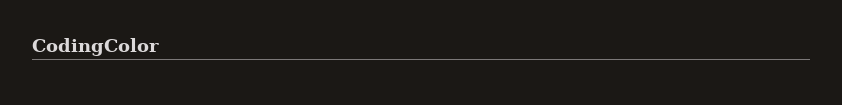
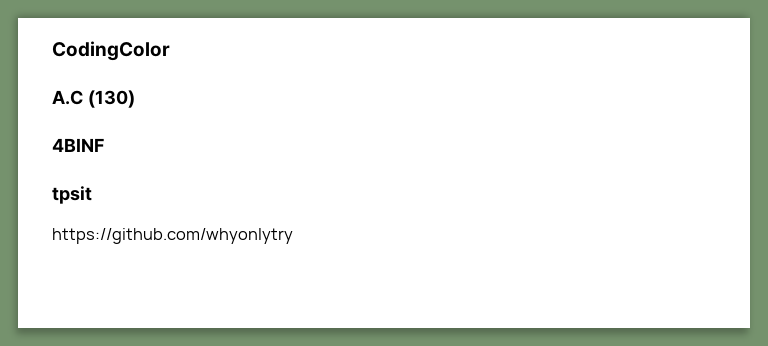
+ A.C (130)
+ 4BINF
+ tpsit
+ https://github.com/whyonlytry

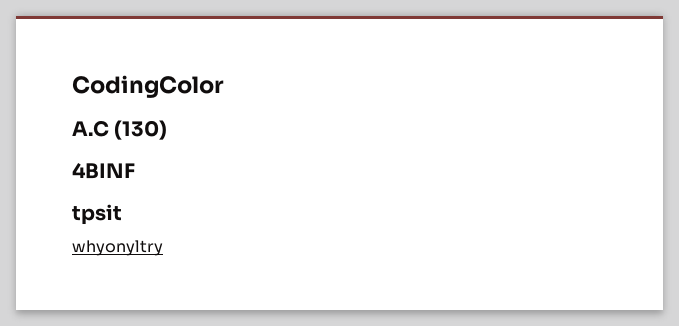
- https://github.com/whyonlytry
+ whyonyltry

